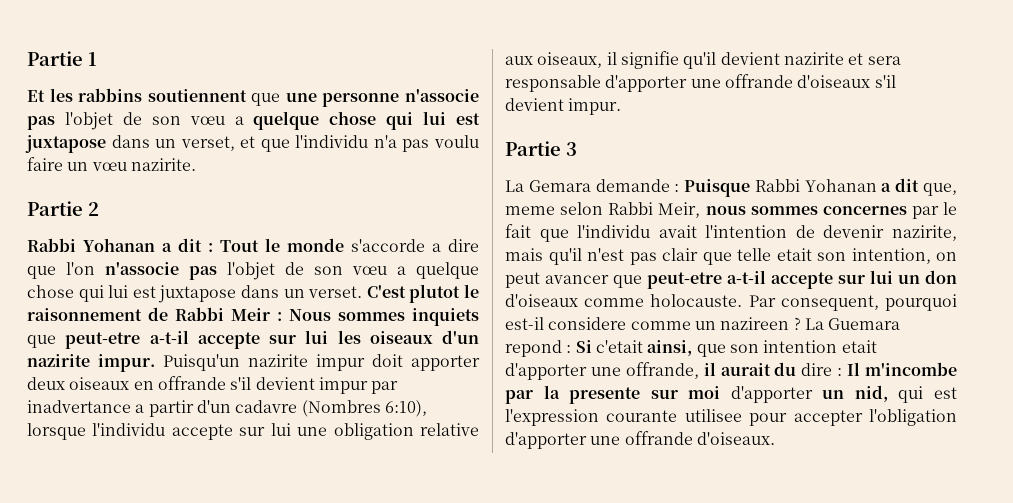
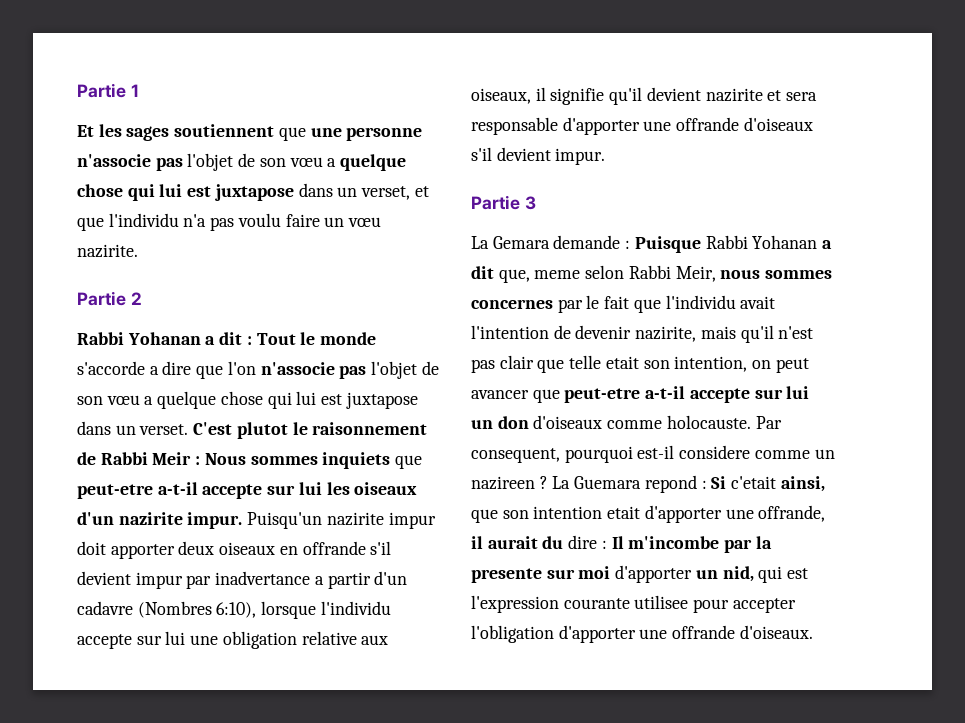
- Et les rabbins soutiennent que une personne n'associe pas l'objet de son vœu a quelque chose qui lui est juxtapose dans un verset, et que l'individu n'a pas voulu faire un vœu nazirite.
+ Et les sages soutiennent que une personne n'associe pas l'objet de son vœu a quelque chose qui lui est juxtapose dans un verset, et que l'individu n'a pas voulu faire un vœu nazirite.

